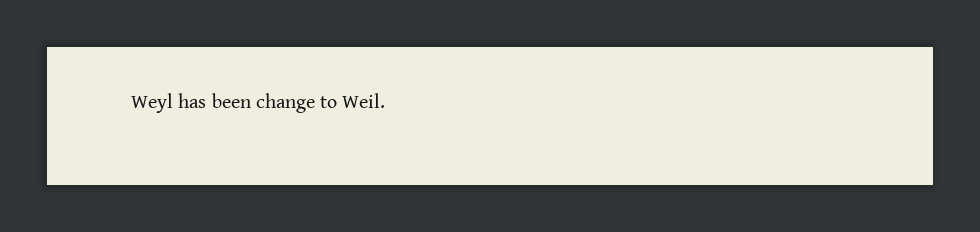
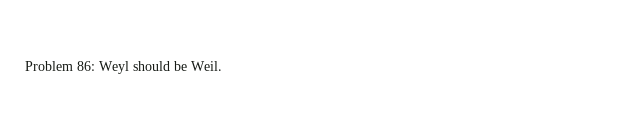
- Weyl has been change to Weil.
+ Problem 86: Weyl should be Weil.

